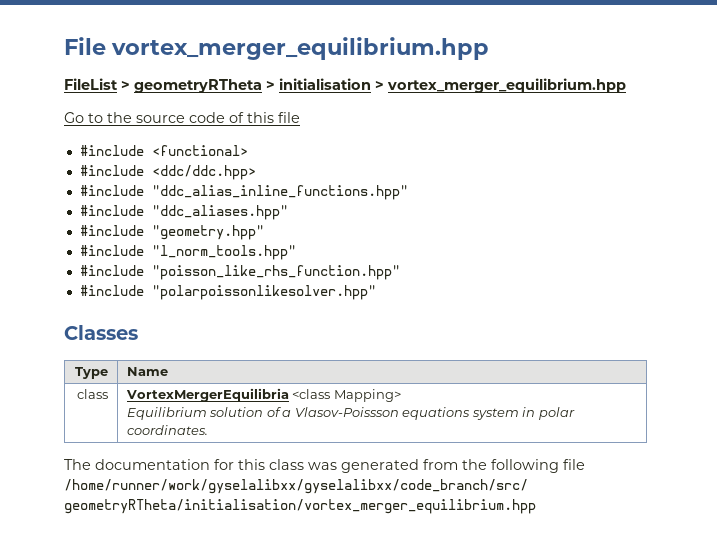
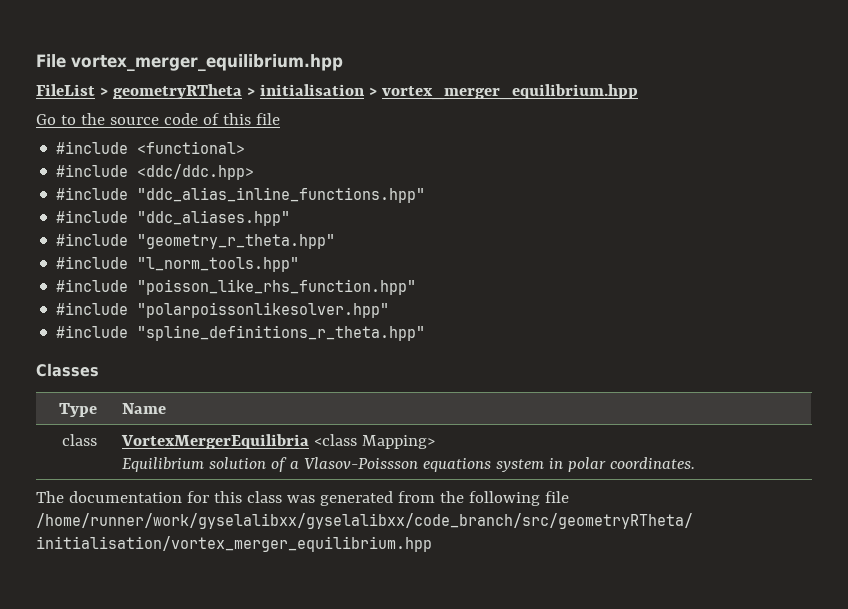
- #include "geometry.hpp"
+ #include "geometry_r_theta.hpp"
+ #include "spline_definitions_r_theta.hpp"

